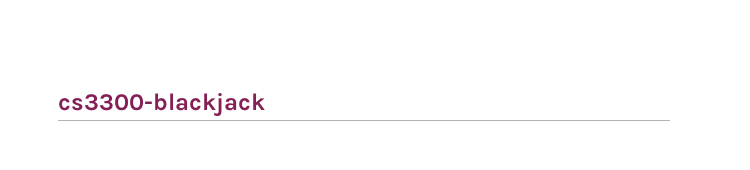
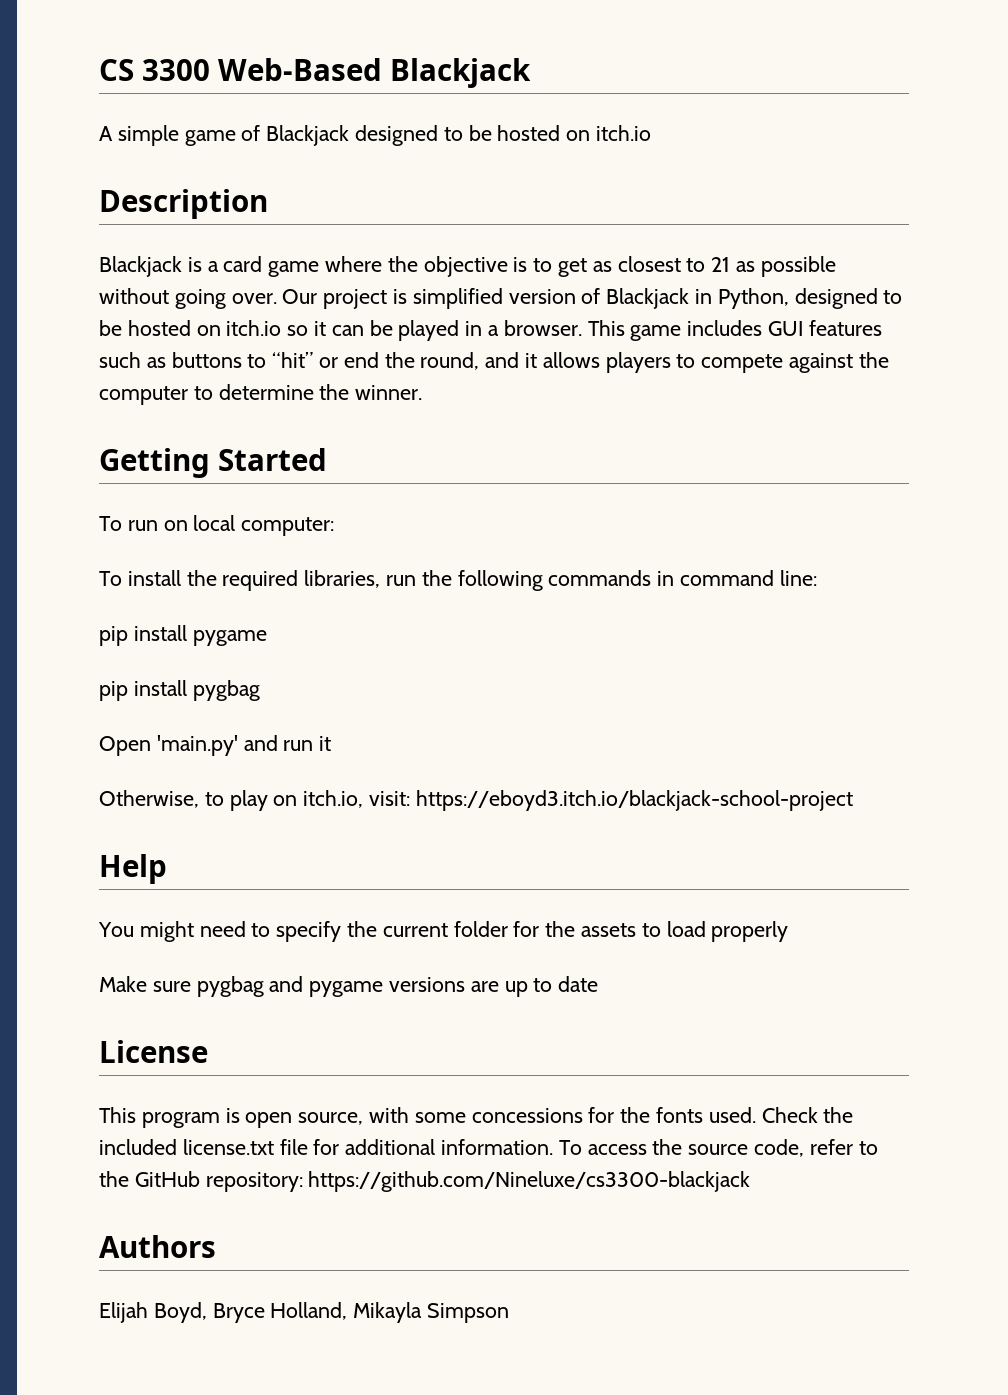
- cs3300-blackjack
+ CS 3300 Web-Based Blackjack
+ A simple game of Blackjack designed to be hosted on itch.io
+ Description
+ Blackjack is a card game where the objective is to get as closest to 21 as possible without going over. Our project is simplified version of Blackjack in Python, designed to be hosted on itch.io so it can be played in a browser. This game includes GUI features such as buttons to “hit” or end the round, and it allows players to compete against the computer to determine the winner.
+ Getting Started
+ To run on local computer:
+ To install the required libraries, run the following commands in command line:
+ pip install pygame
+ pip install pygbag
+ Open 'main.py' and run it
+ Otherwise, to play on itch.io, visit: https://eboyd3.itch.io/blackjack-school-project
+ Help
+ You might need to specify the current folder for the assets to load properly
+ Make sure pygbag and pygame versions are up to date
+ License
+ This program is open source, with some concessions for the fonts used. Check the included license.txt file for additional information. To access the source code, refer to the GitHub repository: https://github.com/Nineluxe/cs3300-blackjack
+ Authors
+ Elijah Boyd, Bryce Holland, Mikayla Simpson

